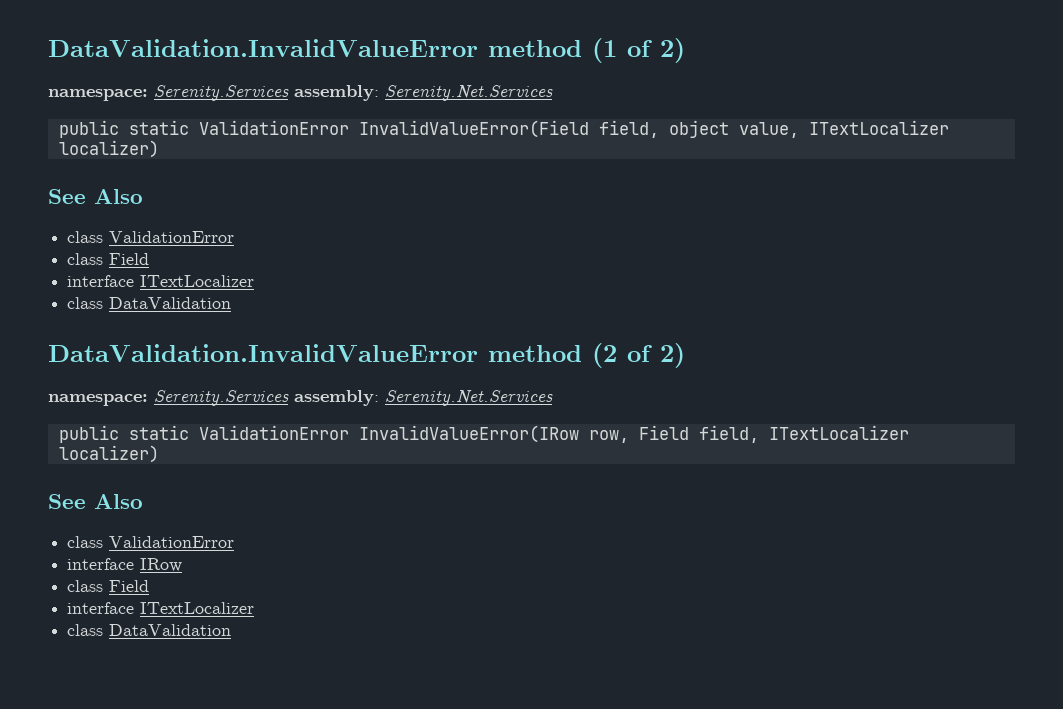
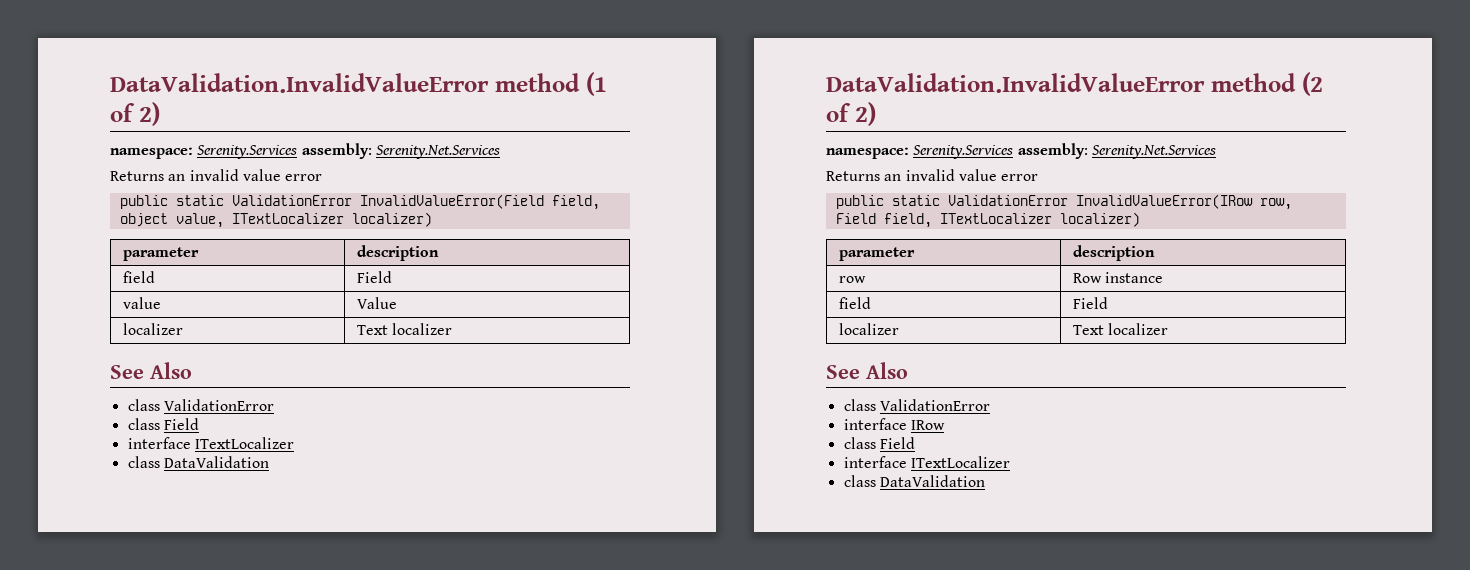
  DataValidation.InvalidValueError method (1 of 2)
  namespace: Serenity.Services assembly: Serenity.Net.Services
+ Returns an invalid value error
  public static ValidationError InvalidValueError(Field field, object value, ITextLocalizer localizer)
+ parameter | description
+ field | Field
+ value | Value
+ localizer | Text localizer
  DataValidation.InvalidValueError method (2 of 2)
  namespace: Serenity.Services assembly: Serenity.Net.Services
+ Returns an invalid value error
  public static ValidationError InvalidValueError(IRow row, Field field, ITextLocalizer localizer)
+ parameter | description
+ row | Row instance
+ field | Field
+ localizer | Text localizer

